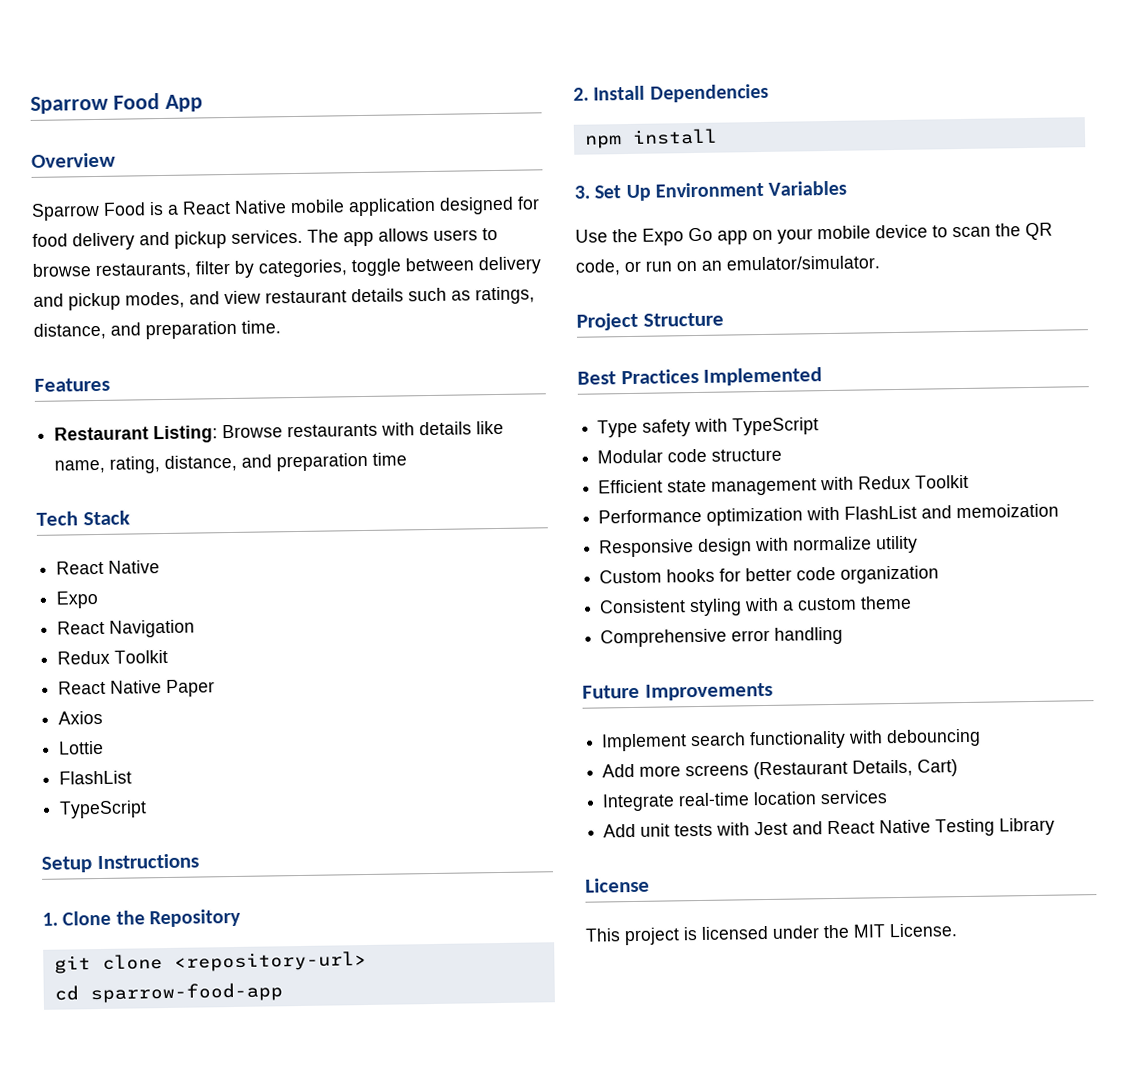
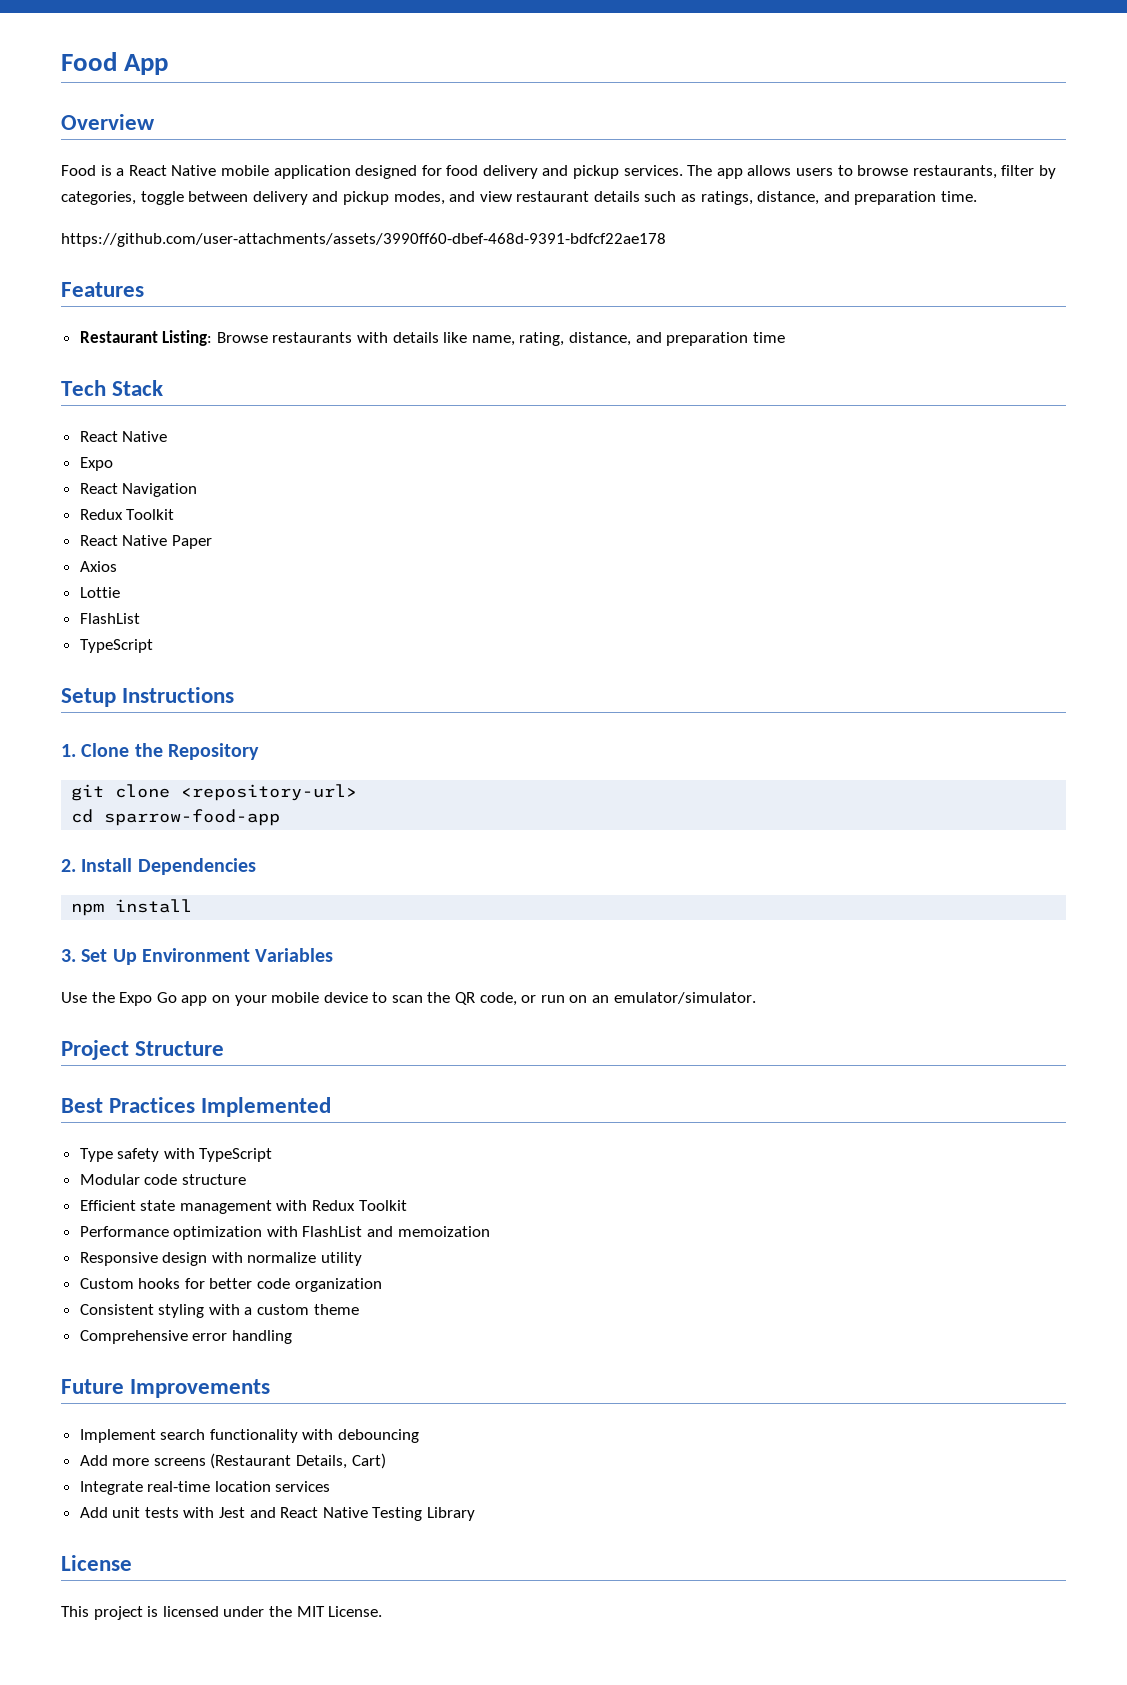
- Sparrow Food App
+ Food App
- Sparrow Food is a React Native mobile application designed for food delivery and pickup services.
+ Food is a React Native mobile application designed for food delivery and pickup services.
+ https://github.com/user-attachments/assets/3990ff60-dbef-468d-9391-bdfcf22ae178

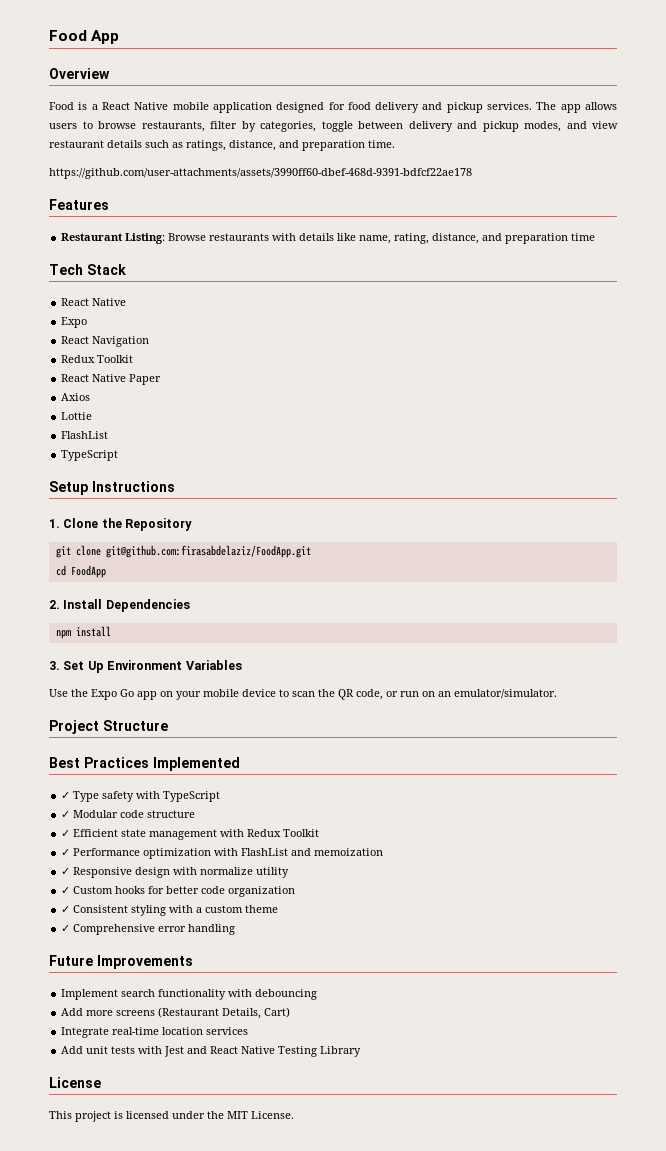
- git clone <repository-url>
+ git clone git@github.com:firasabdelaziz/FoodApp.git
- cd sparrow-food-app
+ cd FoodApp
- Type safety with TypeScript
+ ✓ Type safety with TypeScript
- Modular code structure
+ ✓ Modular code structure
- Efficient state management with Redux Toolkit
+ ✓ Efficient state management with Redux Toolkit
- Performance optimization with FlashList and memoization
+ ✓ Performance optimization with FlashList and memoization
- Responsive design with normalize utility
+ ✓ Responsive design with normalize utility
- Custom hooks for better code organization
+ ✓ Custom hooks for better code organization
- Consistent styling with a custom theme
+ ✓ Consistent styling with a custom theme
- Comprehensive error handling
+ ✓ Comprehensive error handling

